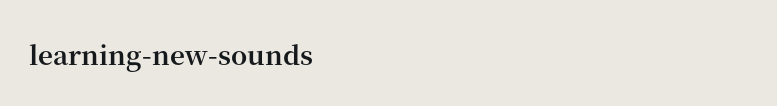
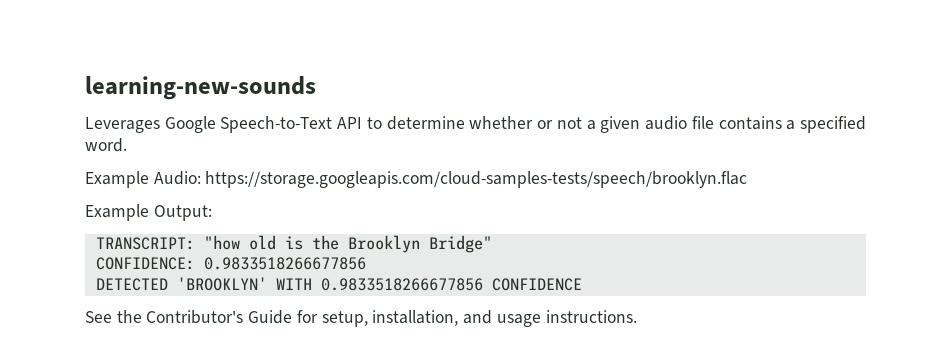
+ Leverages Google Speech-to-Text API to determine whether or not a given audio file contains a specified word.
+ Example Audio: https://storage.googleapis.com/cloud-samples-tests/speech/brooklyn.flac
+ Example Output:
+ TRANSCRIPT: "how old is the Brooklyn Bridge"
+ CONFIDENCE: 0.9833518266677856
+ DETECTED 'BROOKLYN' WITH 0.9833518266677856 CONFIDENCE
+ See the Contributor's Guide for setup, installation, and usage instructions.

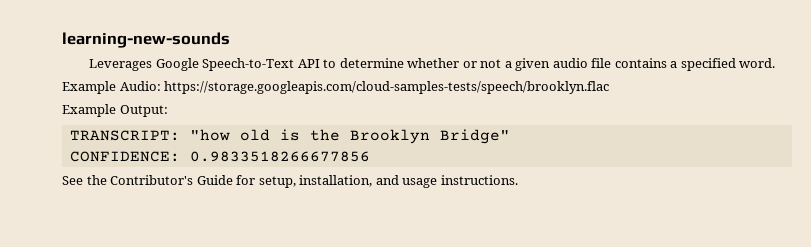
- DETECTED 'BROOKLYN' WITH 0.9833518266677856 CONFIDENCE

